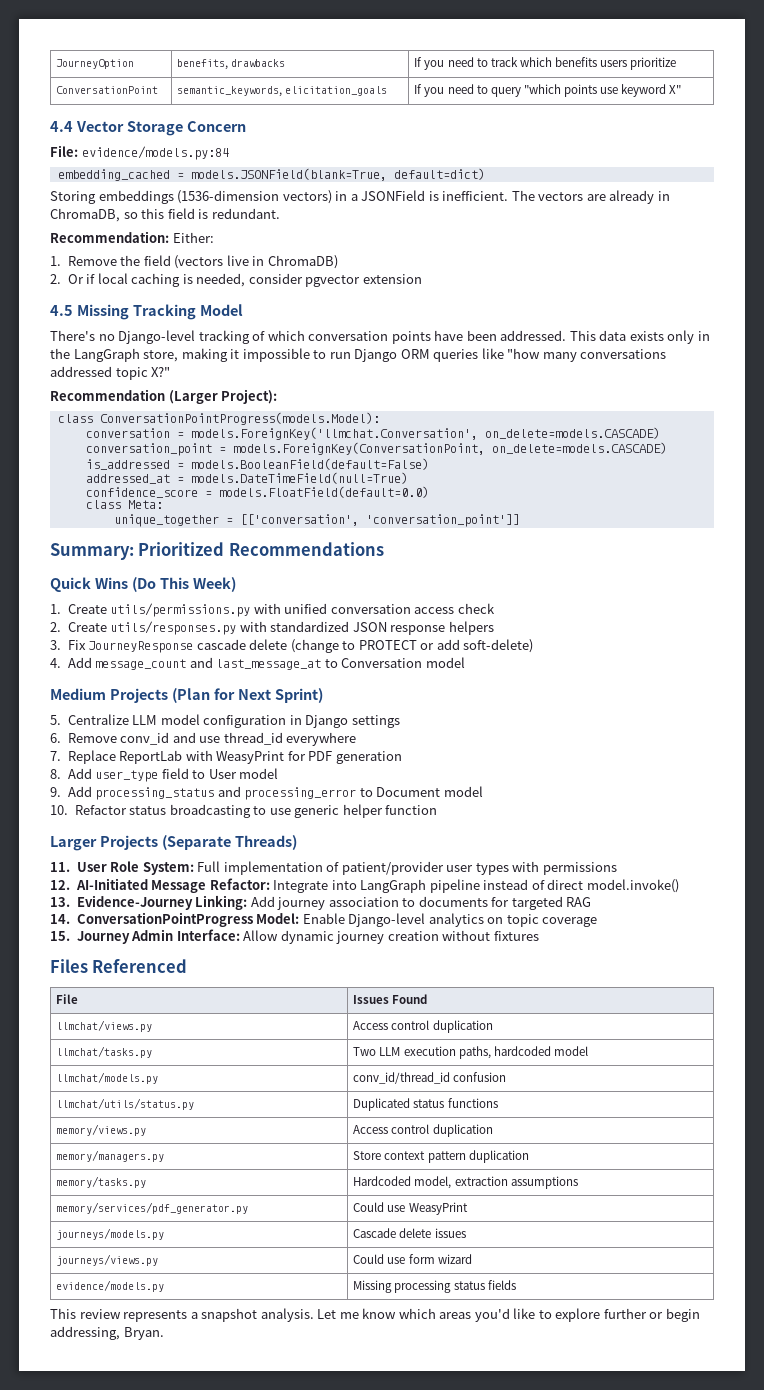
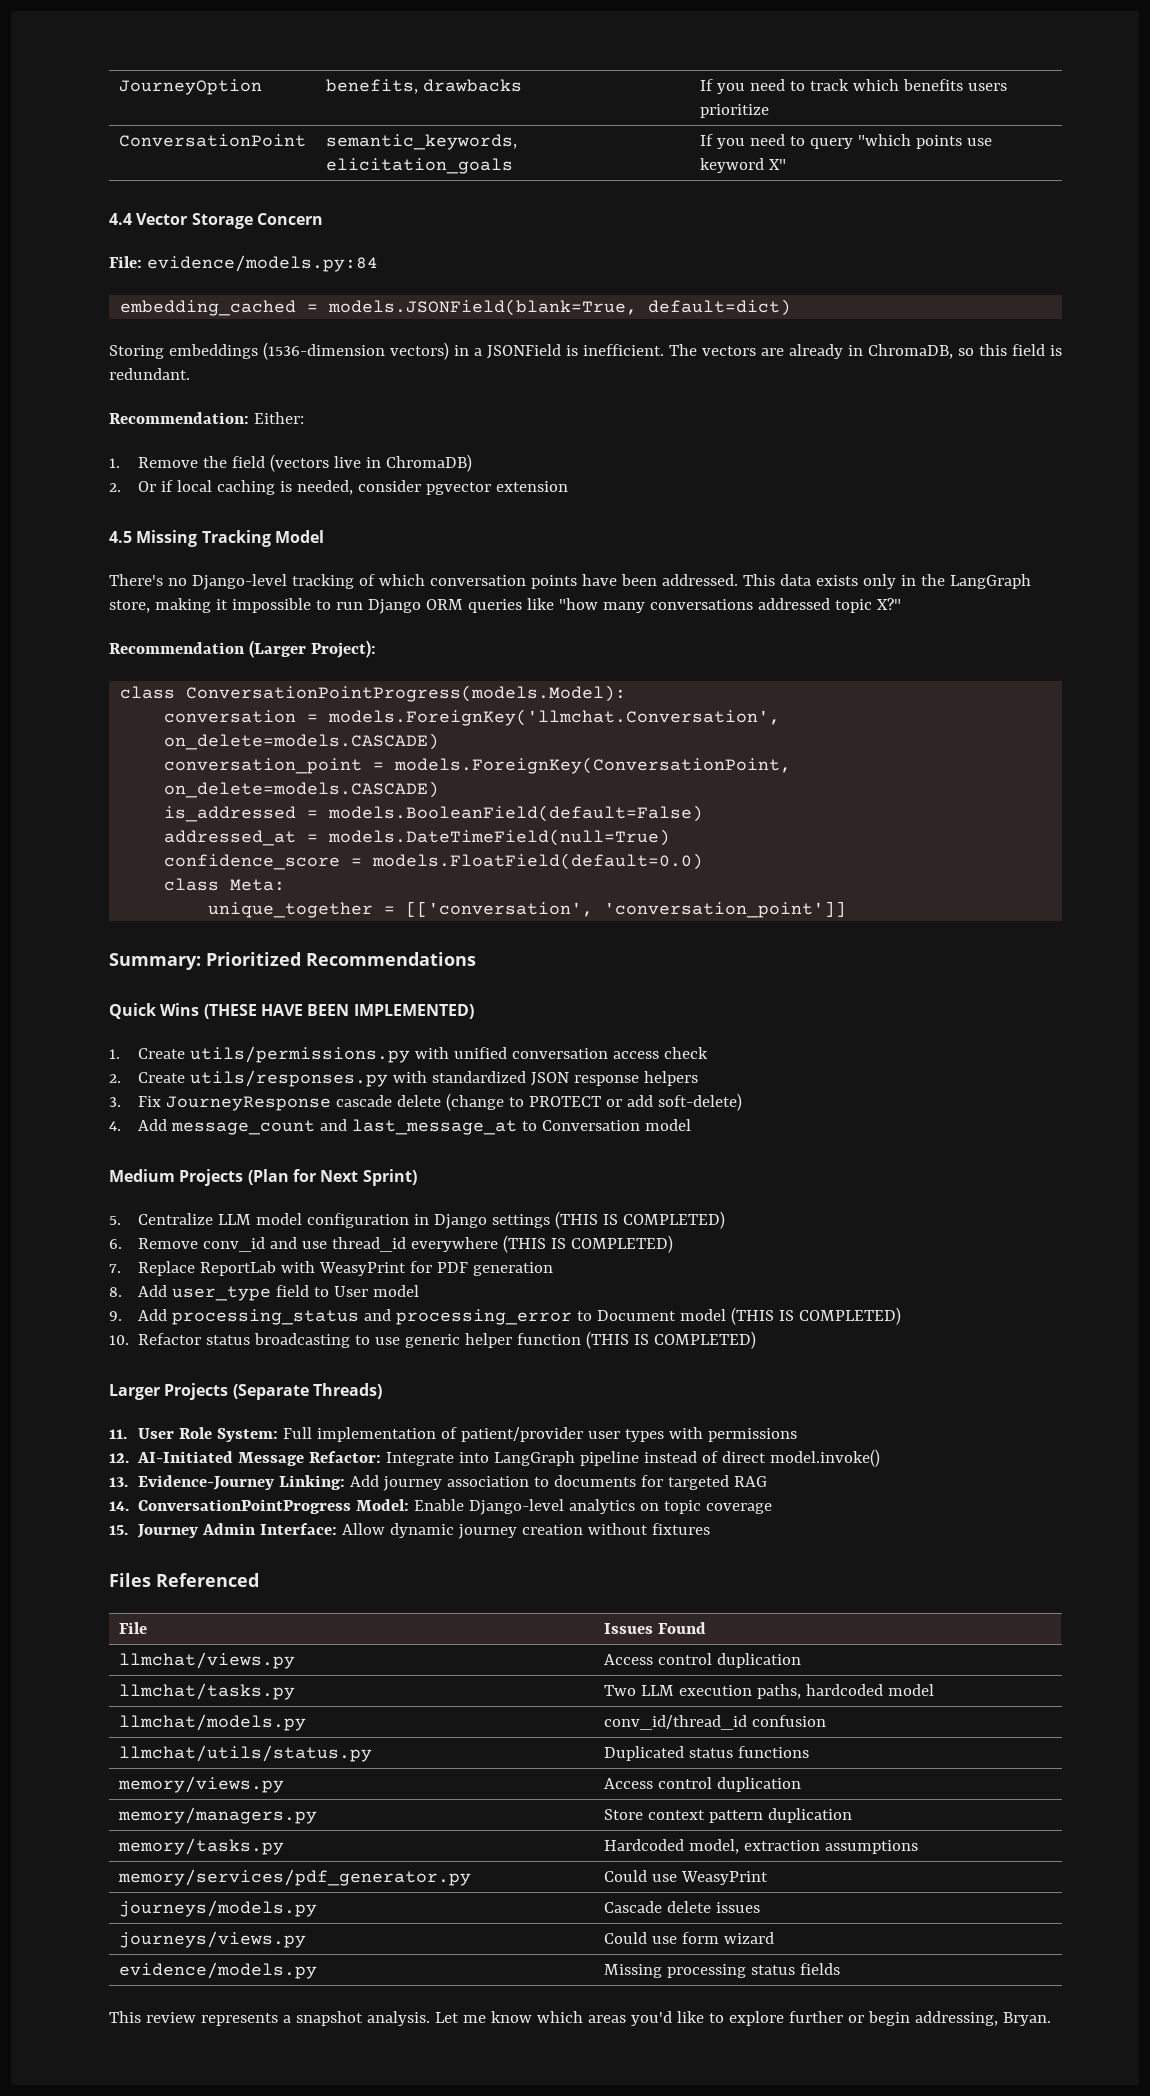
- Quick Wins (Do This Week)
+ Quick Wins (THESE HAVE BEEN IMPLEMENTED)
- 5. Centralize LLM model configuration in Django settings
+ 5. Centralize LLM model configuration in Django settings (THIS IS COMPLETED)
- 6. Remove conv_id and use thread_id everywhere
+ 6. Remove conv_id and use thread_id everywhere (THIS IS COMPLETED)
- 9. Add processing_status and processing_error to Document model
+ 9. Add processing_status and processing_error to Document model (THIS IS COMPLETED)
- 10. Refactor status broadcasting to use generic helper function
+ 10. Refactor status broadcasting to use generic helper function (THIS IS COMPLETED)

